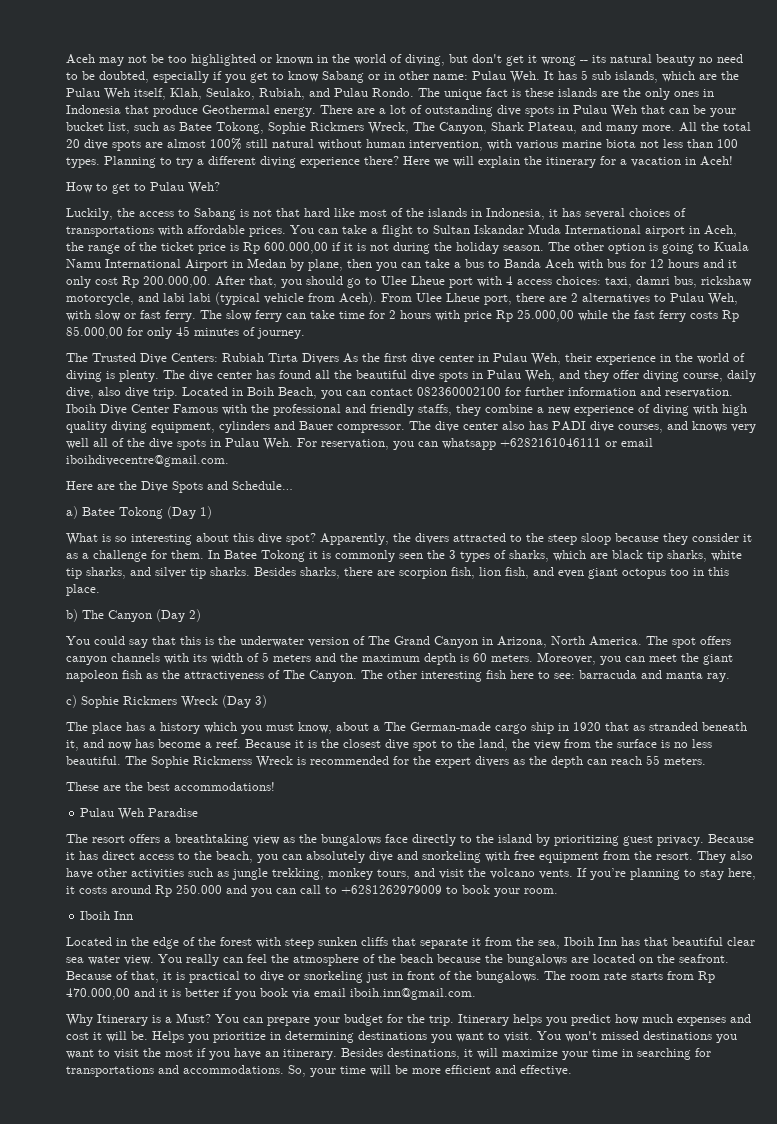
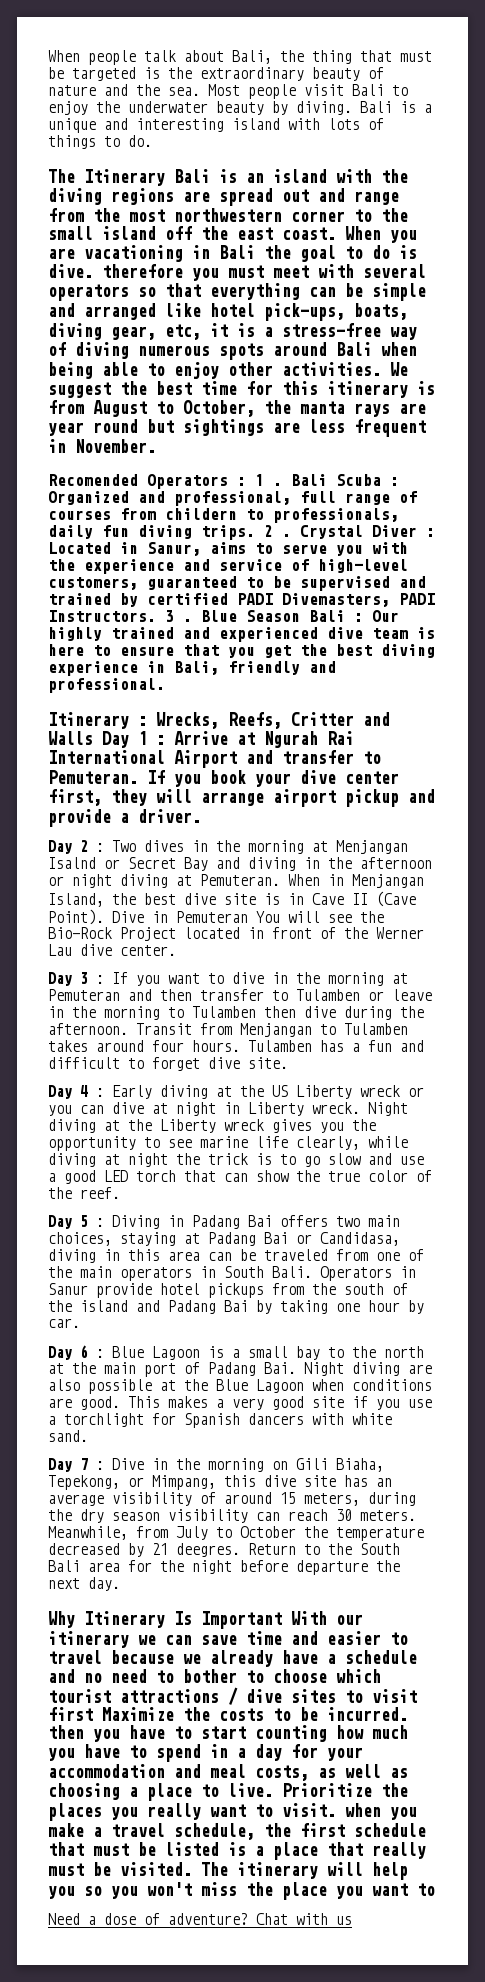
- Aceh may not be too highlighted or known in the world of diving, but don't get it wrong -- its natural beauty no need to be doubted, especially if you get to know Sabang or in other name: Pulau Weh. It has 5 sub islands, which are the Pulau Weh itself, Klah, Seulako, Rubiah, and Pulau Rondo. The unique fact is these islands are the only ones in Indonesia that produce Geothermal energy. There are a lot of outstanding dive spots in Pulau Weh that can be your bucket list, such as Batee Tokong, Sophie Rickmers Wreck, The Canyon, Shark Plateau, and many more. All the total 20 dive spots are almost 100% still natural without human intervention, with various marine biota not less than 100 types. Planning to try a different diving experience there? Here we will explain the itinerary for a vacation in Aceh!
- How to get to Pulau Weh?
- Luckily, the access to Sabang is not that hard like most of the islands in Indonesia, it has several choices of transportations with affordable prices. You can take a flight to Sultan Iskandar Muda International airport in Aceh, the range of the ticket price is Rp 600.000,00 if it is not during the holiday season. The other option is going to Kuala Namu International Airport in Medan by plane, then you can take a bus to Banda Aceh with bus for 12 hours and it only cost Rp 200.000,00. After that, you should go to Ulee Lheue port with 4 access choices: taxi, damri bus, rickshaw motorcycle, and labi labi (typical vehicle from Aceh). From Ulee Lheue port, there are 2 alternatives to Pulau Weh, with slow or fast ferry. The slow ferry can take time for 2 hours with price Rp 25.000,00 while the fast ferry costs Rp 85.000,00 for only 45 minutes of journey.
- The Trusted Dive Centers: Rubiah Tirta Divers As the first dive center in Pulau Weh, their experience in the world of diving is plenty. The dive center has found all the beautiful dive spots in Pulau Weh, and they offer diving course, daily dive, also dive trip. Located in Boih Beach, you can contact 082360002100 for further information and reservation. Iboih Dive Center Famous with the professional and friendly staffs, they combine a new experience of diving with high quality diving equipment, cylinders and Bauer compressor. The dive center also has PADI dive courses, and knows very well all of the dive spots in Pulau Weh. For reservation, you can whatsapp +6282161046111 or email iboihdivecentre@gmail.com.
- Here are the Dive Spots and Schedule…
- a) Batee Tokong (Day 1)
- What is so interesting about this dive spot? Apparently, the divers attracted to the steep sloop because they consider it as a challenge for them. In Batee Tokong it is commonly seen the 3 types of sharks, which are black tip sharks, white tip sharks, and silver tip sharks. Besides sharks, there are scorpion fish, lion fish, and even giant octopus too in this place.
- b) The Canyon (Day 2)
- You could say that this is the underwater version of The Grand Canyon in Arizona, North America. The spot offers canyon channels with its width of 5 meters and the maximum depth is 60 meters. Moreover, you can meet the giant napoleon fish as the attractiveness of The Canyon. The other interesting fish here to see: barracuda and manta ray.
- c) Sophie Rickmers Wreck (Day 3)
- The place has a history which you must know, about a The German-made cargo ship in 1920 that as stranded beneath it, and now has become a reef. Because it is the closest dive spot to the land, the view from the surface is no less beautiful. The Sophie Rickmerss Wreck is recommended for the expert divers as the depth can reach 55 meters.
- These are the best accommodations!
- Pulau Weh Paradise
- The resort offers a breathtaking view as the bungalows face directly to the island by prioritizing guest privacy. Because it has direct access to the beach, you can absolutely dive and snorkeling with free equipment from the resort. They also have other activities such as jungle trekking, monkey tours, and visit the volcano vents. If you’re planning to stay here, it costs around Rp 250.000 and you can call to +6281262979009 to book your room.
- Iboih Inn
- Located in the edge of the forest with steep sunken cliffs that separate it from the sea, Iboih Inn has that beautiful clear sea water view. You really can feel the atmosphere of the beach because the bungalows are located on the seafront. Because of that, it is practical to dive or snorkeling just in front of the bungalows. The room rate starts from Rp 470.000,00 and it is better if you book via email iboih.inn@gmail.com.
- Why Itinerary is a Must? You can prepare your budget for the trip. Itinerary helps you predict how much expenses and cost it will be. Helps you prioritize in determining destinations you want to visit. You won't missed destinations you want to visit the most if you have an itinerary. Besides destinations, it will maximize your time in searching for transportations and accommodations. So, your time will be more efficient and effective.
+ When people talk about Bali, the thing that must be targeted is the extraordinary beauty of nature and the sea. Most people visit Bali to enjoy the underwater beauty by diving. Bali is a unique and interesting island with lots of things to do.
+ The Itinerary Bali is an island with the diving regions are spread out and range from the most northwestern corner to the small island off the east coast. When you are vacationing in Bali the goal to do is dive. therefore you must meet with several operators so that everything can be simple and arranged like hotel pick-ups, boats, diving gear, etc, it is a stress-free way of diving numerous spots around Bali when being able to enjoy other activities. We suggest the best time for this itinerary is from August to October, the manta rays are year round but sightings are less frequent in November.
+ Recomended Operators : 1 . Bali Scuba : Organized and professional, full range of courses from childern to professionals, daily fun diving trips. 2 . Crystal Diver : Located in Sanur, aims to serve you with the experience and service of high-level customers, guaranteed to be supervised and trained by certified PADI Divemasters, PADI Instructors. 3 . Blue Season Bali : Our highly trained and experienced dive team is here to ensure that you get the best diving experience in Bali, friendly and professional.
+ Itinerary : Wrecks, Reefs, Critter and Walls Day 1 : Arrive at Ngurah Rai International Airport and transfer to Pemuteran. If you book your dive center first, they will arrange airport pickup and provide a driver.
+ Day 2 : Two dives in the morning at Menjangan Isalnd or Secret Bay and diving in the afternoon or night diving at Pemuteran. When in Menjangan Island, the best dive site is in Cave II (Cave Point). Dive in Pemuteran You will see the Bio-Rock Project located in front of the Werner Lau dive center.
+ Day 3 : If you want to dive in the morning at Pemuteran and then transfer to Tulamben or leave in the morning to Tulamben then dive during the afternoon. Transit from Menjangan to Tulamben takes around four hours. Tulamben has a fun and difficult to forget dive site.
+ Day 4 : Early diving at the US Liberty wreck or you can dive at night in Liberty wreck. Night diving at the Liberty wreck gives you the opportunity to see marine life clearly, while diving at night the trick is to go slow and use a good LED torch that can show the true color of the reef.
+ Day 5 : Diving in Padang Bai offers two main choices, staying at Padang Bai or Candidasa, diving in this area can be traveled from one of the main operators in South Bali. Operators in Sanur provide hotel pickups from the south of the island and Padang Bai by taking one hour by car.
+ Day 6 : Blue Lagoon is a small bay to the north at the main port of Padang Bai. Night diving are also possible at the Blue Lagoon when conditions are good. This makes a very good site if you use a torchlight for Spanish dancers with white sand.
+ Day 7 : Dive in the morning on Gili Biaha, Tepekong, or Mimpang, this dive site has an average visibility of around 15 meters, during the dry season visibility can reach 30 meters. Meanwhile, from July to October the temperature decreased by 21 deegres. Return to the South Bali area for the night before departure the next day.
+ Why Itinerary Is Important With our itinerary we can save time and easier to travel because we already have a schedule and no need to bother to choose which tourist attractions / dive sites to visit first Maximize the costs to be incurred. then you have to start counting how much you have to spend in a day for your accommodation and meal costs, as well as choosing a place to live. Prioritize the places you really want to visit. when you make a travel schedule, the first schedule that must be listed is a place that really must be visited. The itinerary will help you so you won't miss the place you want to
+ Need a dose of adventure? Chat with us

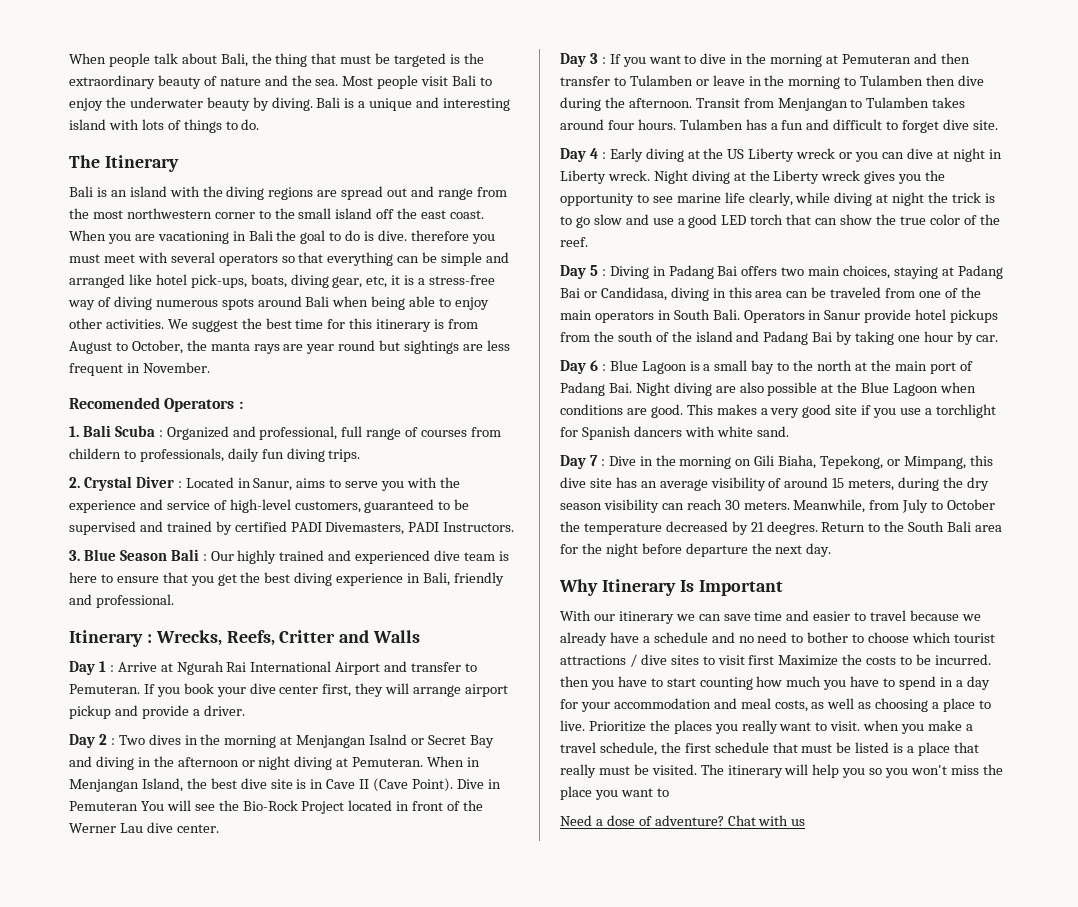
- The Itinerary Bali is an island with the diving regions are spread out and range from the most northwestern corner to the small island off the east coast.
+ The Itinerary
+ Bali is an island with the diving regions are spread out and range from the most northwestern corner to the small island off the east coast.
- Recomended Operators : 1 . Bali Scuba :
+ Recomended Operators :
+ 1. Bali Scuba :
- Organized and professional, full range of courses from childern to professionals, daily fun diving trips. 2 . Crystal Diver :
+ Organized and professional, full range of courses from childern to professionals, daily fun diving trips.
+ 2. Crystal Diver :
- Located in Sanur, aims to serve you with the experience and service of high-level customers, guaranteed to be supervised and trained by certified PADI Divemasters, PADI Instructors. 3 . Blue Season Bali :
+ Located in Sanur, aims to serve you with the experience and service of high-level customers, guaranteed to be supervised and trained by certified PADI Divemasters, PADI Instructors.
+ 3. Blue Season Bali :
- Itinerary : Wrecks, Reefs, Critter and Walls Day 1 : Arrive at Ngurah Rai International Airport and transfer to Pemuteran.
+ Itinerary : Wrecks, Reefs, Critter and Walls
+ Day 1 : Arrive at Ngurah Rai International Airport and transfer to Pemuteran.
- Why Itinerary Is Important With our itinerary we can save time and easier to travel because we already have a schedule and no need to bother to choose which tourist attractions / dive sites to visit first Maximize the costs to be incurred. then you have to start counting how much you have to spend in a day for your accommodation and meal costs, as well as choosing a place to live.
+ Why Itinerary Is Important
+ With our itinerary we can save time and easier to travel because we already have a schedule and no need to bother to choose which tourist attractions / dive sites to visit first Maximize the costs to be incurred. then you have to start counting how much you have to spend in a day for your accommodation and meal costs, as well as choosing a place to live.

